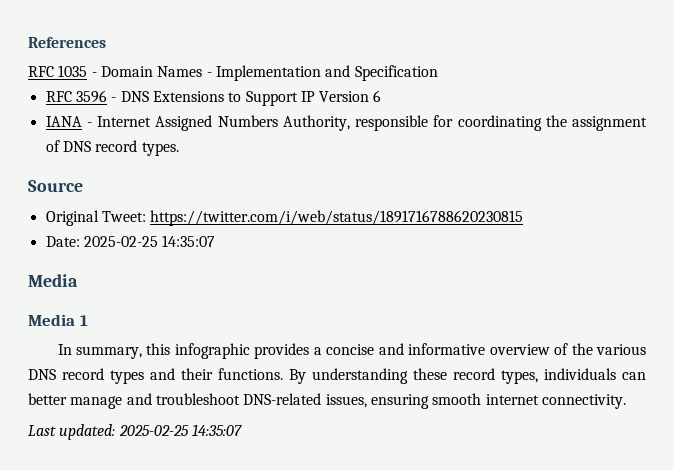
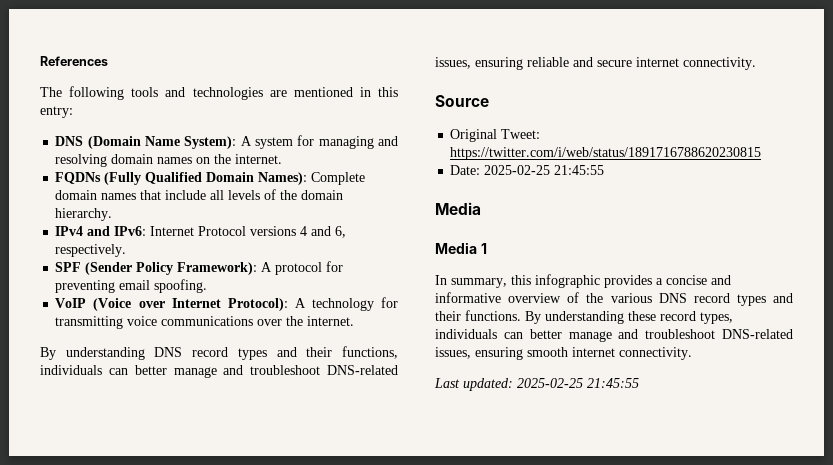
- RFC 1035 - Domain Names - Implementation and Specification
- RFC 3596 - DNS Extensions to Support IP Version 6
- IANA - Internet Assigned Numbers Authority, responsible for coordinating the assignment of DNS record types.
+ The following tools and technologies are mentioned in this entry:
+ DNS (Domain Name System): A system for managing and resolving domain names on the internet.
+ FQDNs (Fully Qualified Domain Names): Complete domain names that include all levels of the domain hierarchy.
+ IPv4 and IPv6: Internet Protocol versions 4 and 6, respectively.
+ SPF (Sender Policy Framework): A protocol for preventing email spoofing.
+ VoIP (Voice over Internet Protocol): A technology for transmitting voice communications over the internet.
+ By understanding DNS record types and their functions, individuals can better manage and troubleshoot DNS-related issues, ensuring reliable and secure internet connectivity.
- Date: 2025-02-25 14:35:07
+ Date: 2025-02-25 21:45:55
- Last updated: 2025-02-25 14:35:07
+ Last updated: 2025-02-25 21:45:55

